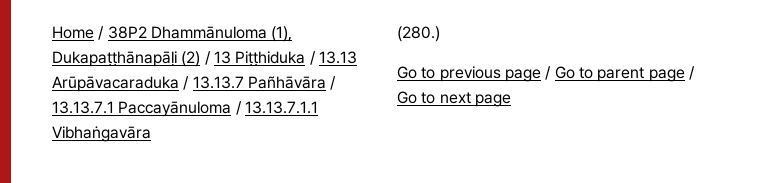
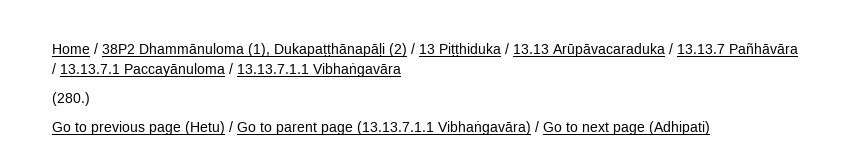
- Go to previous page / Go to parent page / Go to next page
+ Go to previous page (Hetu) / Go to parent page (13.13.7.1.1 Vibhaṅgavāra) / Go to next page (Adhipati)

